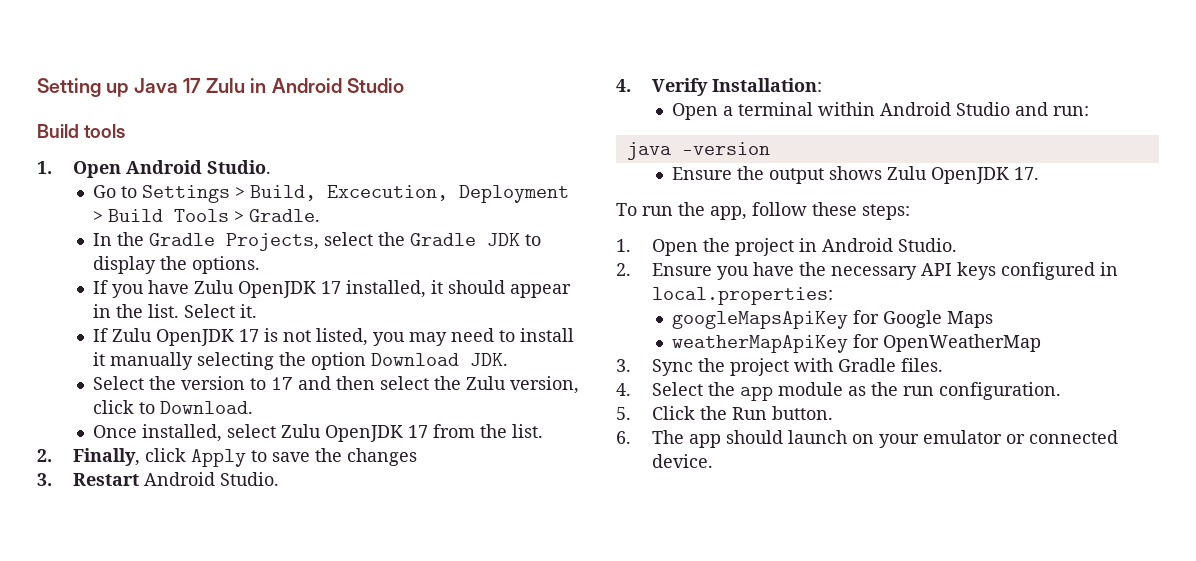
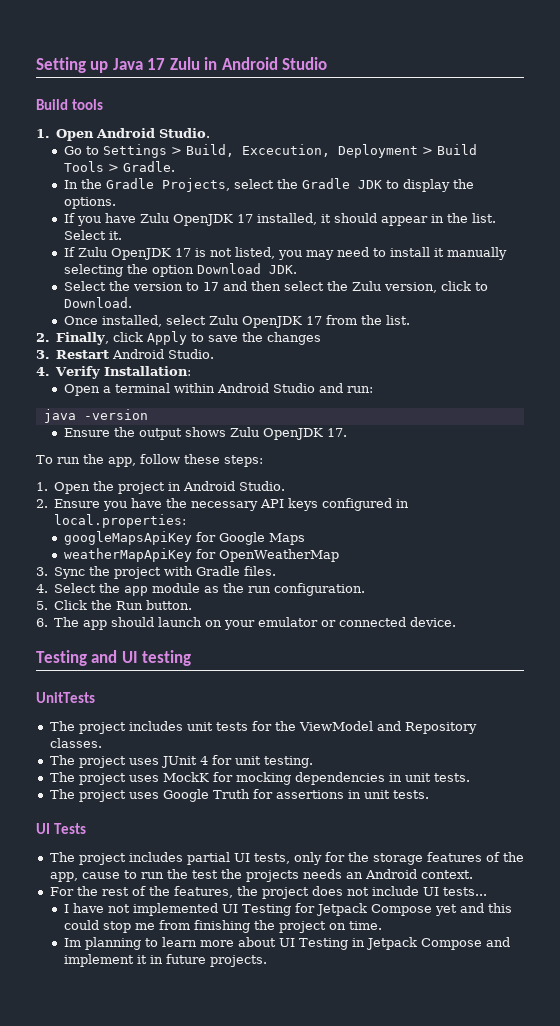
+ Testing and UI testing
+ UnitTests
+ The project includes unit tests for the ViewModel and Repository classes.
+ The project uses JUnit 4 for unit testing.
+ The project uses MockK for mocking dependencies in unit tests.
+ The project uses Google Truth for assertions in unit tests.
+ UI Tests
+ The project includes partial UI tests, only for the storage features of the app, cause to run the test the projects needs an Android context.
+ For the rest of the features, the project does not include UI tests...
+ I have not implemented UI Testing for Jetpack Compose yet and this could stop me from finishing the project on time.
+ Im planning to learn more about UI Testing in Jetpack Compose and implement it in future projects.

